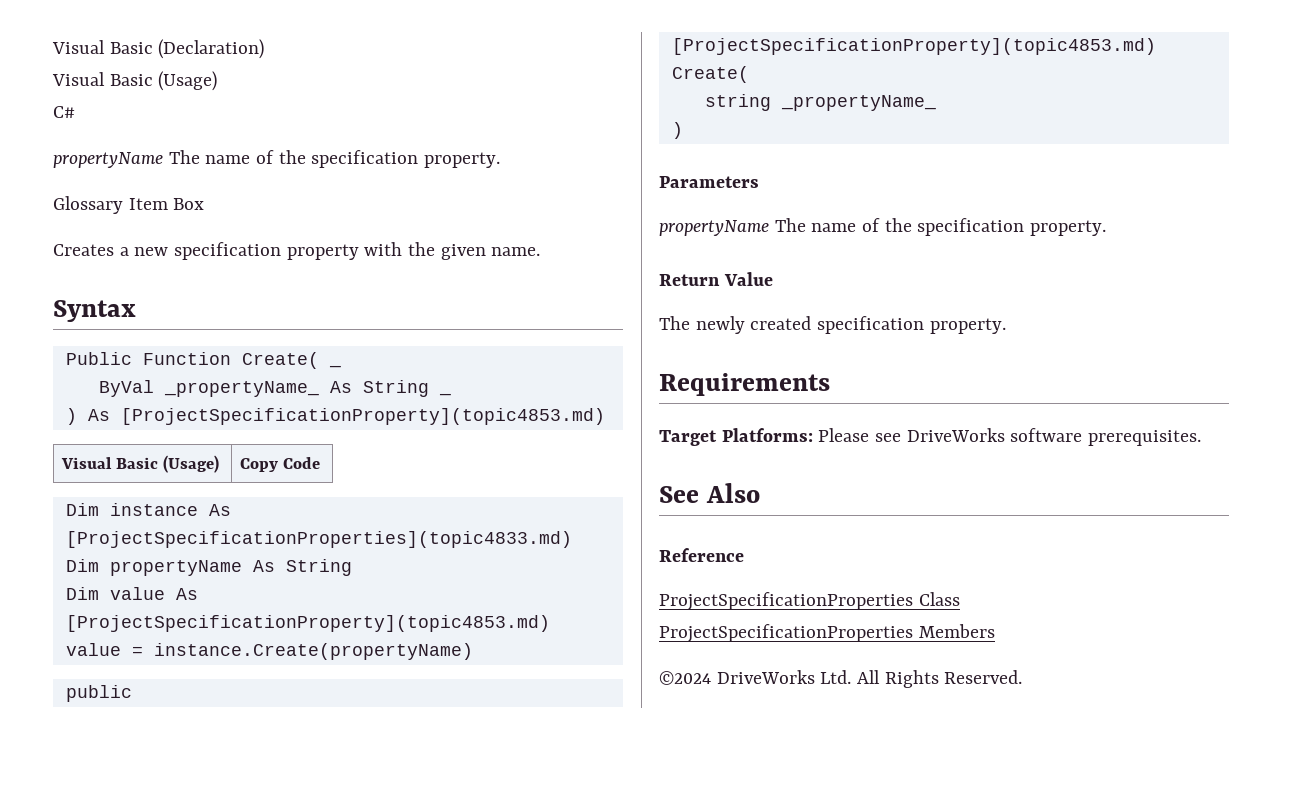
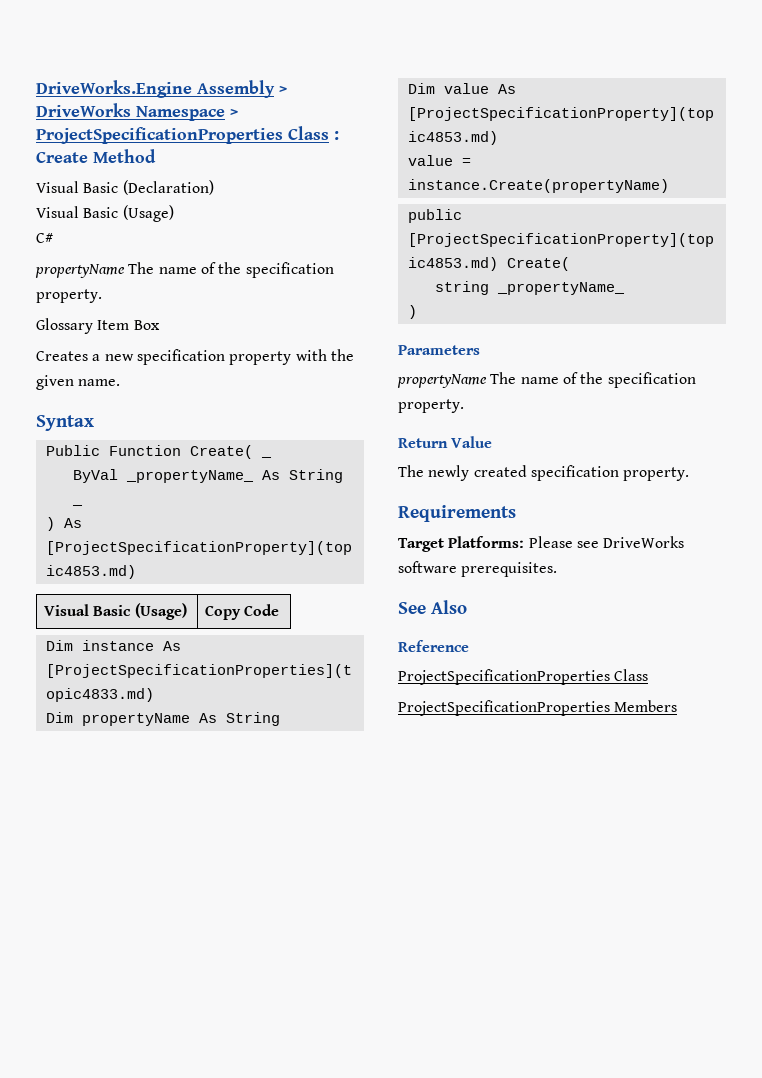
+ DriveWorks.Engine Assembly > DriveWorks Namespace > ProjectSpecificationProperties Class : Create Method
- ©2024 DriveWorks Ltd. All Rights Reserved.

